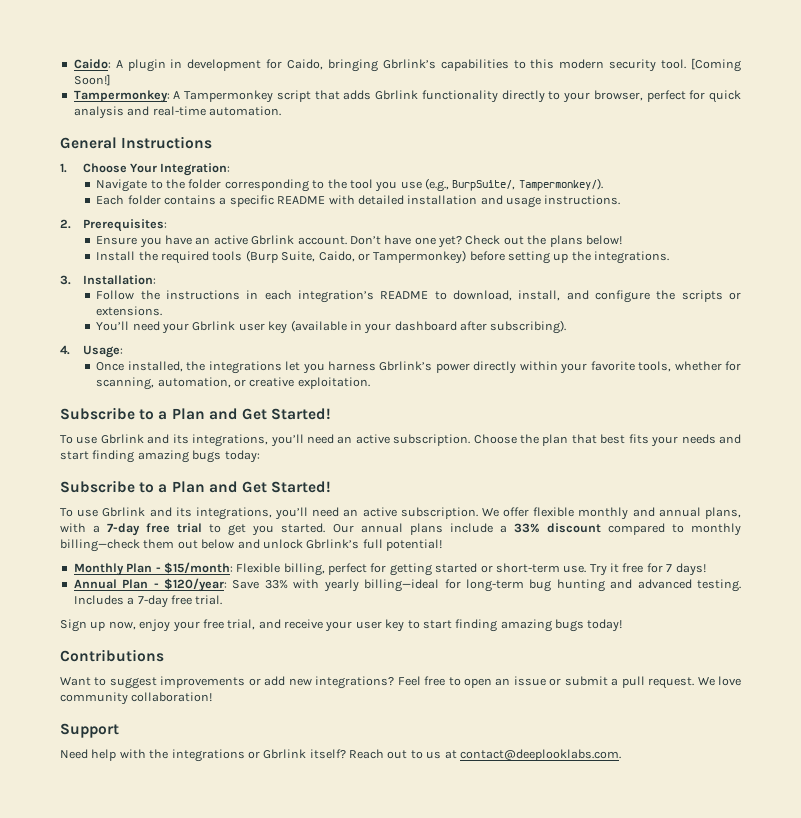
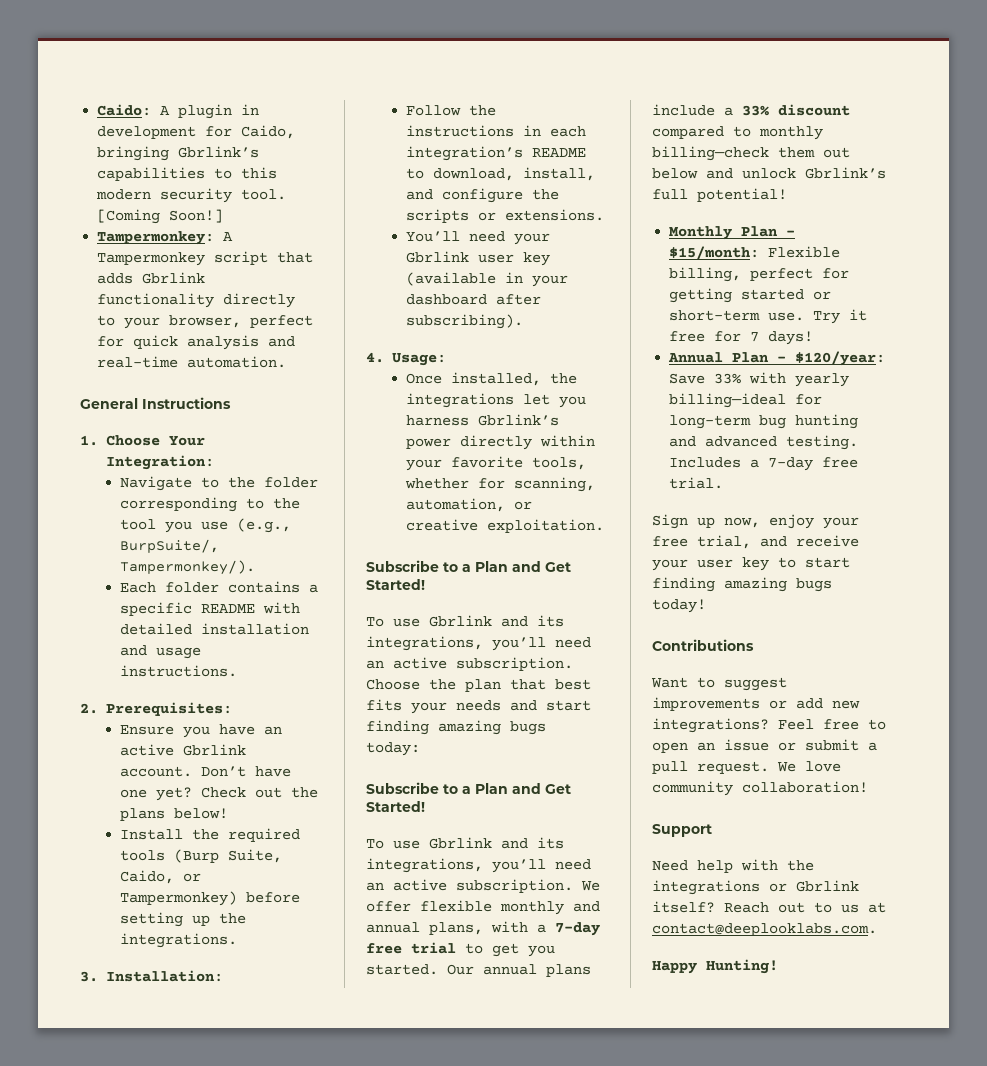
+ Happy Hunting!

